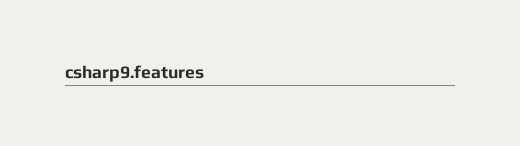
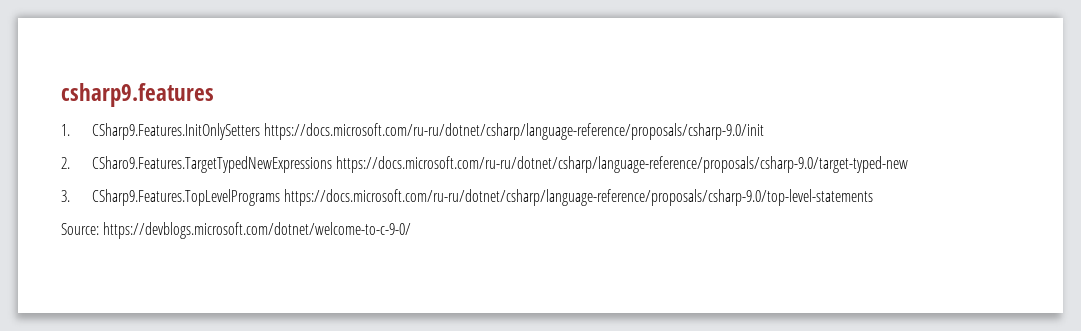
+ 1. CSharp9.Features.InitOnlySetters https://docs.microsoft.com/ru-ru/dotnet/csharp/language-reference/proposals/csharp-9.0/init
+ 2. CSharo9.Features.TargetTypedNewExpressions https://docs.microsoft.com/ru-ru/dotnet/csharp/language-reference/proposals/csharp-9.0/target-typed-new
+ 3. CSharp9.Features.TopLevelPrograms https://docs.microsoft.com/ru-ru/dotnet/csharp/language-reference/proposals/csharp-9.0/top-level-statements
+ Source: https://devblogs.microsoft.com/dotnet/welcome-to-c-9-0/

